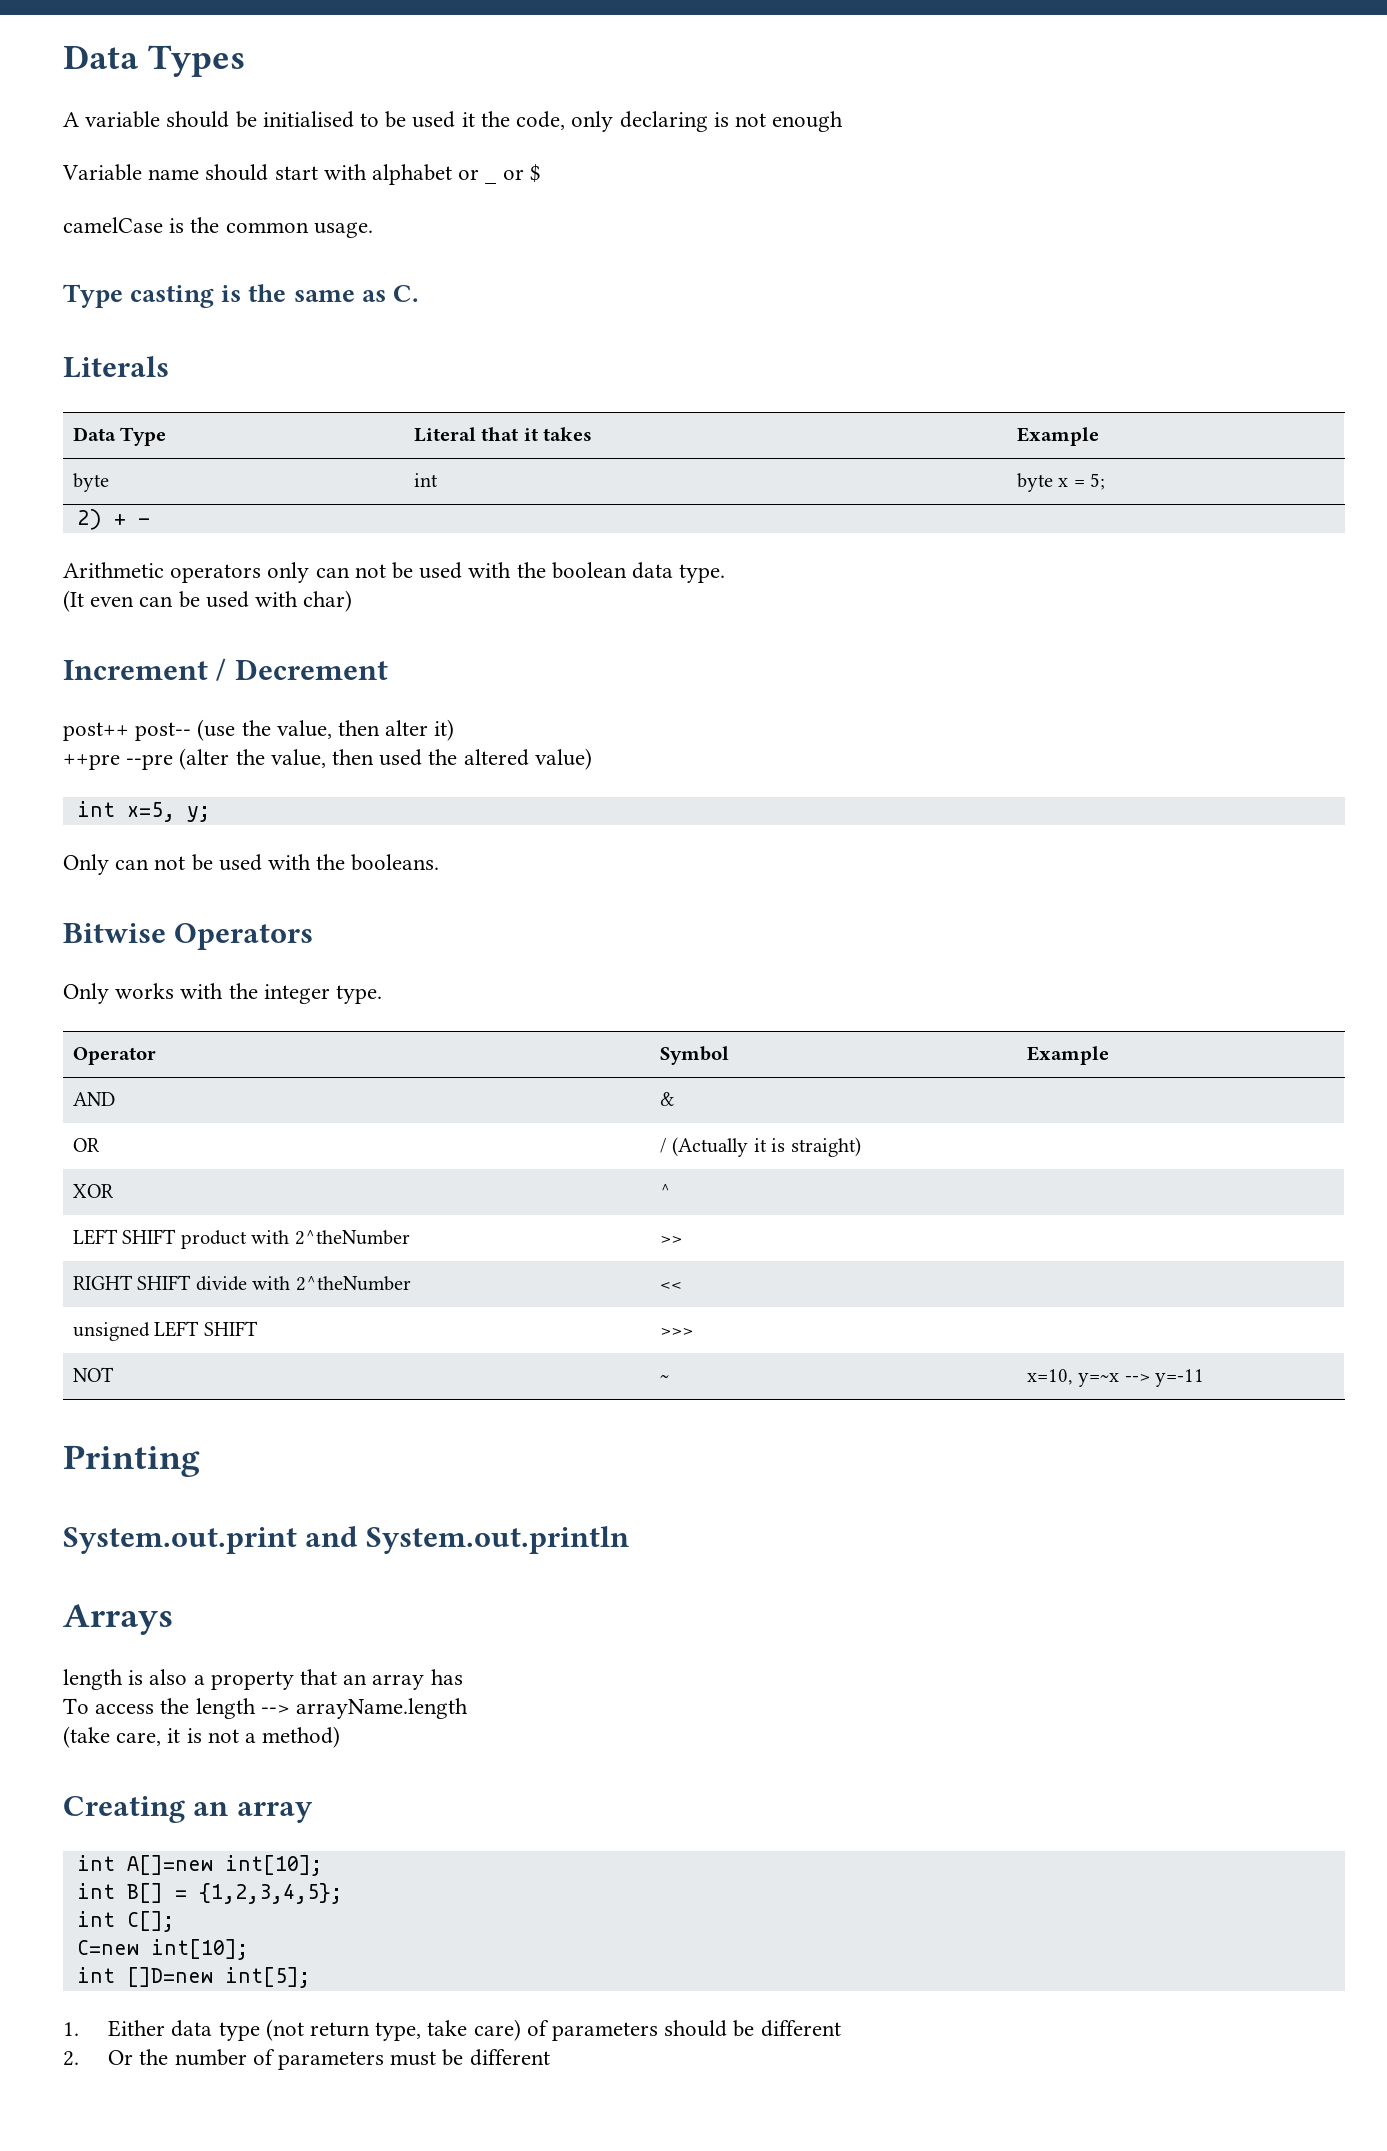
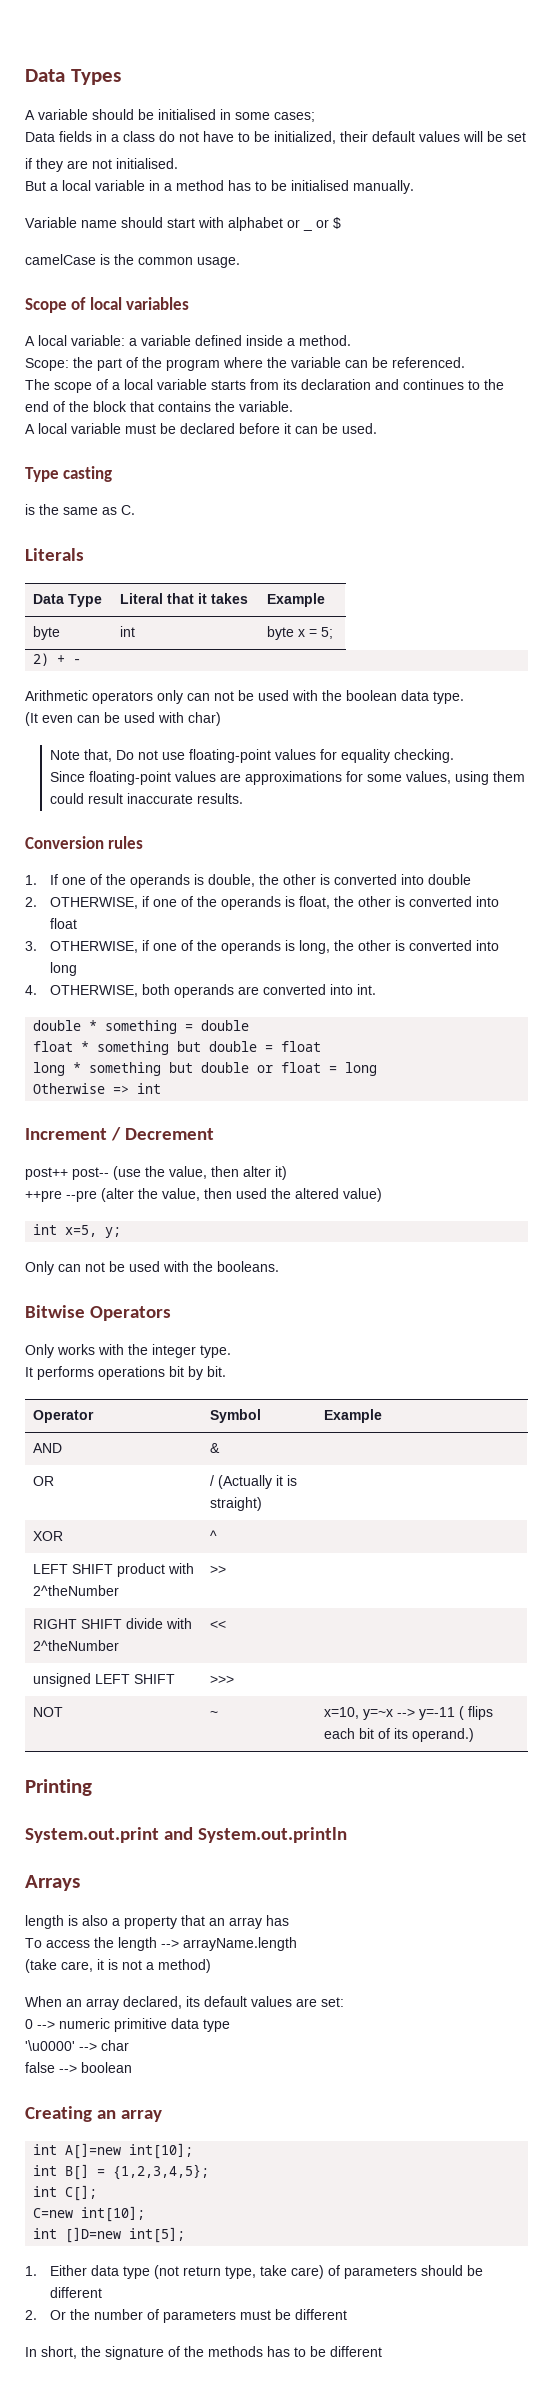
- A variable should be initialised to be used it the code, only declaring is not enough
+ A variable should be initialised in some cases;
+ Data fields in a class do not have to be initialized, their default values will be set
+ if they are not initialised.
+ But a local variable in a method has to be initialised manually.
+ Scope of local variables
+ A local variable: a variable defined inside a method.
+ Scope: the part of the program where the variable can be referenced.
+ The scope of a local variable starts from its declaration and continues to the end of the block that contains the variable.
+ A local variable must be declared before it can be used.
- Type casting is the same as C.
+ Type casting
+ is the same as C.
+ Note that, Do not use floating-point values for equality checking.
+ Since floating-point values are approximations for some values, using them could result inaccurate results.
+ Conversion rules
+ 1. If one of the operands is double, the other is converted into double
+ 2. OTHERWISE, if one of the operands is float, the other is converted into float
+ 3. OTHERWISE, if one of the operands is long, the other is converted into long
+ 4. OTHERWISE, both operands are converted into int.
+ double * something = double
+ float * something but double = float
+ long * something but double or float = long
+ Otherwise => int
+ It performs operations bit by bit.
- NOT | ~ | x=10, y=~x --> y=-11
+ NOT | ~ | x=10, y=~x --> y=-11 ( flips each bit of its operand.)
+ When an array declared, its default values are set:
+ 0 --> numeric primitive data type
+ '\u0000' --> char
+ false --> boolean
+ In short, the signature of the methods has to be different

